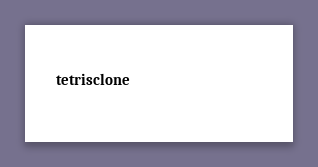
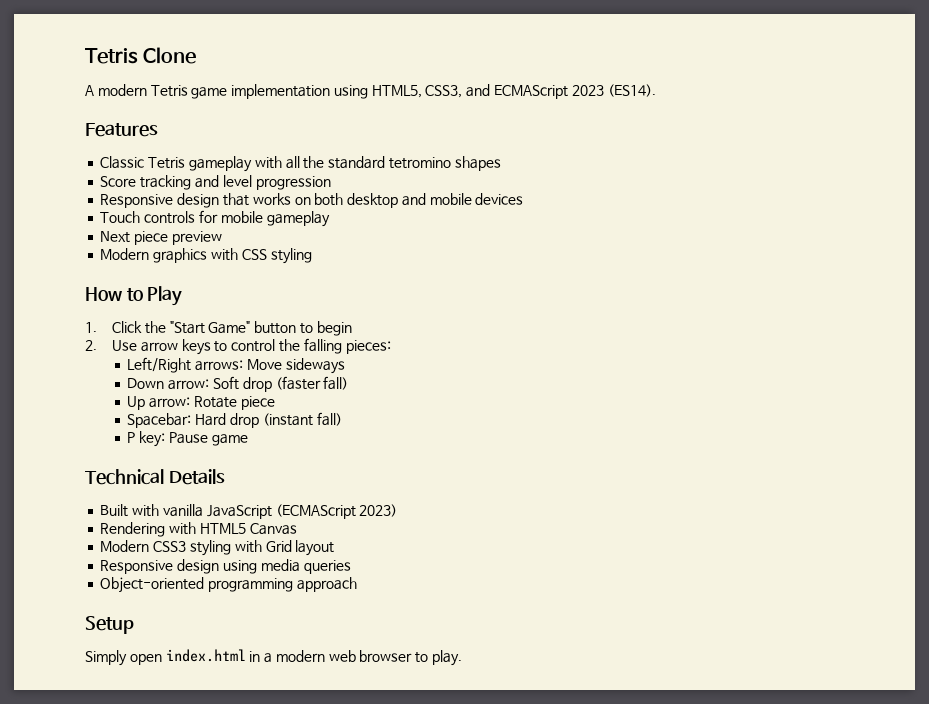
- tetrisclone
+ Tetris Clone
+ A modern Tetris game implementation using HTML5, CSS3, and ECMAScript 2023 (ES14).
+ Features
+ Classic Tetris gameplay with all the standard tetromino shapes
+ Score tracking and level progression
+ Responsive design that works on both desktop and mobile devices
+ Touch controls for mobile gameplay
+ Next piece preview
+ Modern graphics with CSS styling
+ How to Play
+ 1. Click the "Start Game" button to begin
+ 2. Use arrow keys to control the falling pieces:
+ Left/Right arrows: Move sideways
+ Down arrow: Soft drop (faster fall)
+ Up arrow: Rotate piece
+ Spacebar: Hard drop (instant fall)
+ P key: Pause game
+ Technical Details
+ Built with vanilla JavaScript (ECMAScript 2023)
+ Rendering with HTML5 Canvas
+ Modern CSS3 styling with Grid layout
+ Responsive design using media queries
+ Object-oriented programming approach
+ Setup
+ Simply open index.html in a modern web browser to play.

